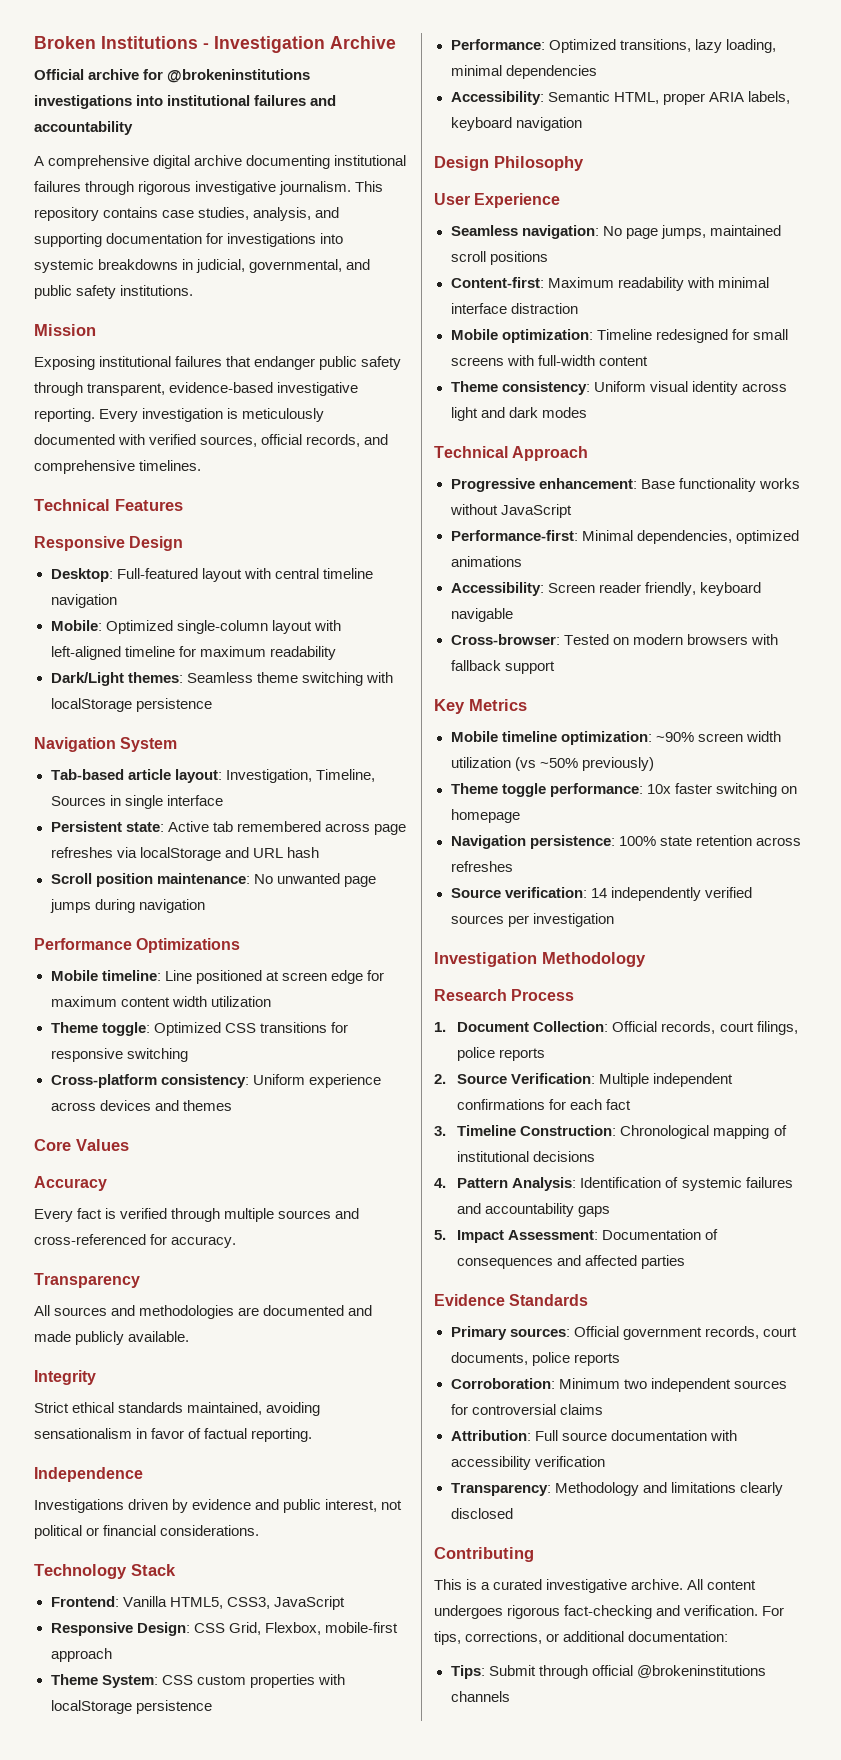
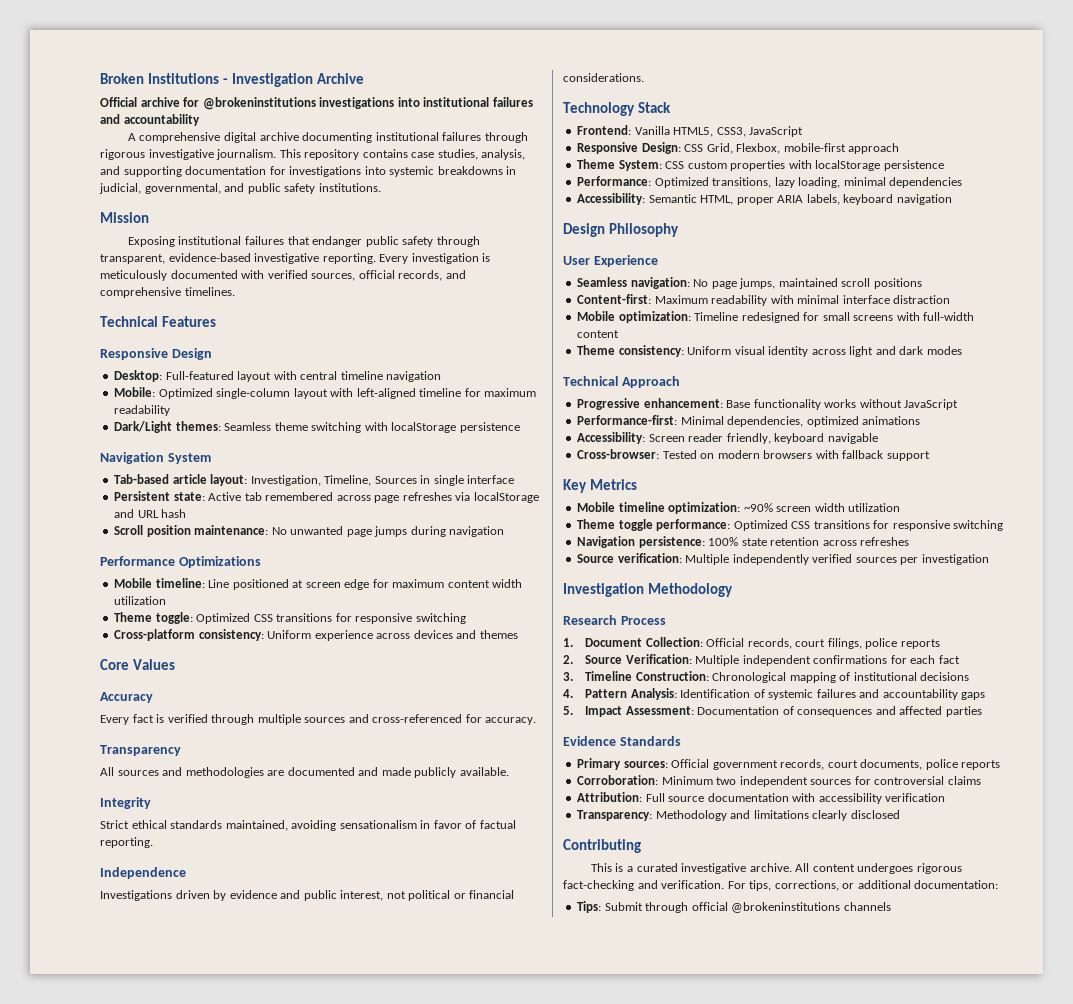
- Mobile timeline optimization: ~90% screen width utilization (vs ~50% previously)
+ Mobile timeline optimization: ~90% screen width utilization
- Theme toggle performance: 10x faster switching on homepage
+ Theme toggle performance: Optimized CSS transitions for responsive switching
- Source verification: 14 independently verified sources per investigation
+ Source verification: Multiple independently verified sources per investigation

